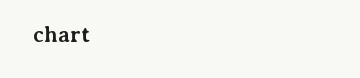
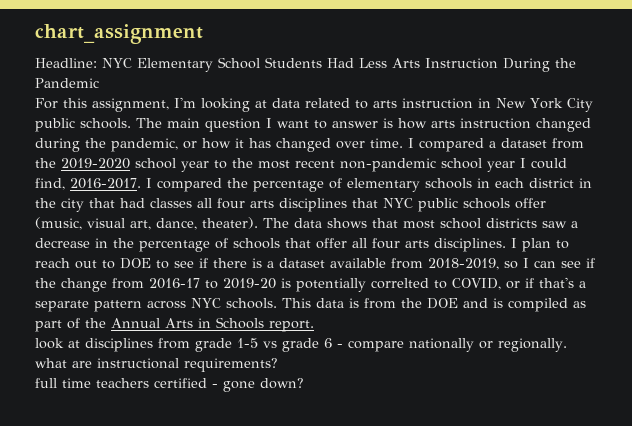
- chart
+ chart_assignment
+ Headline: NYC Elementary School Students Had Less Arts Instruction During the Pandemic
+ For this assignment, I'm looking at data related to arts instruction in New York City public schools. The main question I want to answer is how arts instruction changed during the pandemic, or how it has changed over time. I compared a dataset from the 2019-2020 school year to the most recent non-pandemic school year I could find, 2016-2017. I compared the percentage of elementary schools in each district in the city that had classes all four arts disciplines that NYC public schools offer (music, visual art, dance, theater). The data shows that most school districts saw a decrease in the percentage of schools that offer all four arts disciplines. I plan to reach out to DOE to see if there is a dataset available from 2018-2019, so I can see if the change from 2016-17 to 2019-20 is potentially correlted to COVID, or if that's a separate pattern across NYC schools. This data is from the DOE and is compiled as part of the Annual Arts in Schools report.
+ look at disciplines from grade 1-5 vs grade 6 - compare nationally or regionally. what are instructional requirements?
+ full time teachers certified - gone down?

